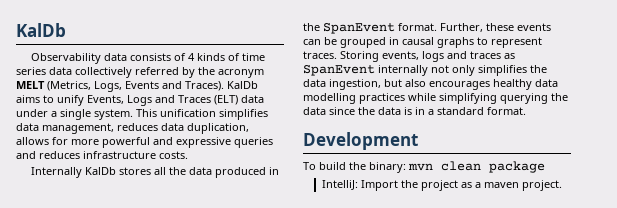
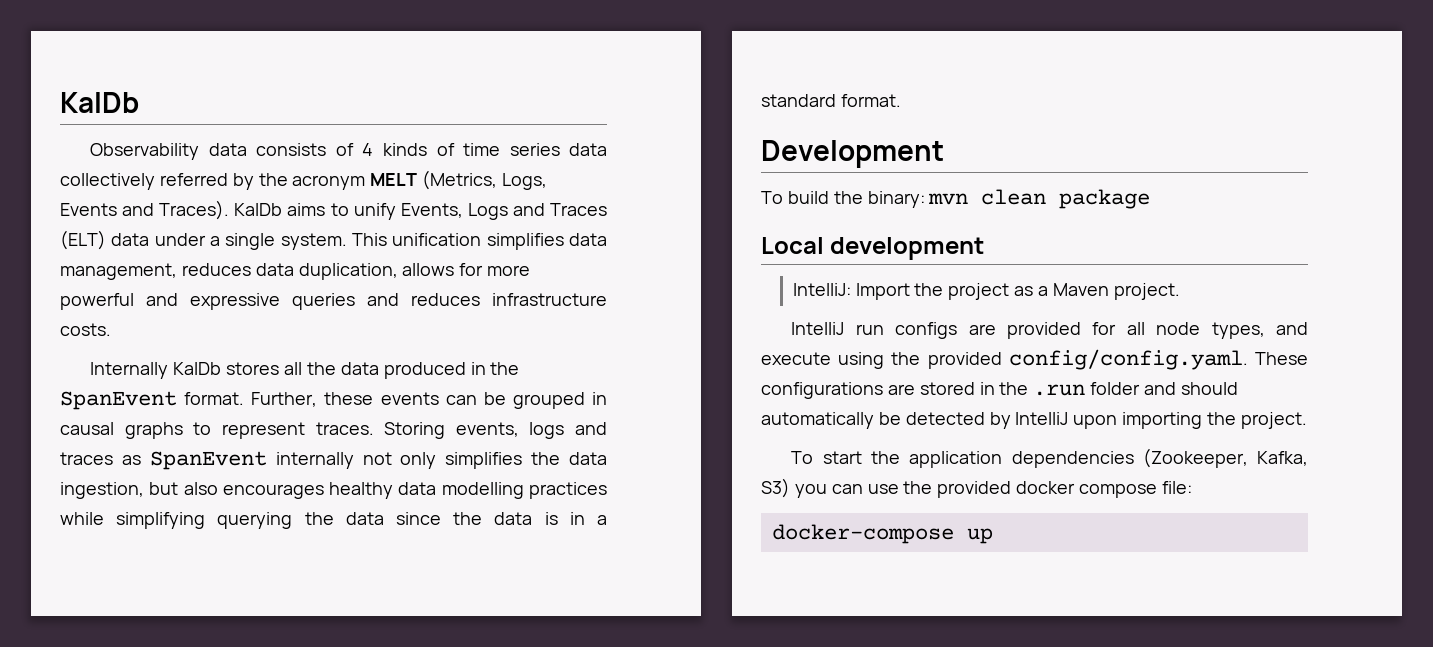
+ Local development
- IntelliJ: Import the project as a maven project.
+ IntelliJ: Import the project as a Maven project.
+ IntelliJ run configs are provided for all node types, and execute using the provided config/config.yaml. These configurations are stored in the .run folder and should automatically be detected by IntelliJ upon importing the project.
+ To start the application dependencies (Zookeeper, Kafka, S3) you can use the provided docker compose file:
+ docker-compose up

